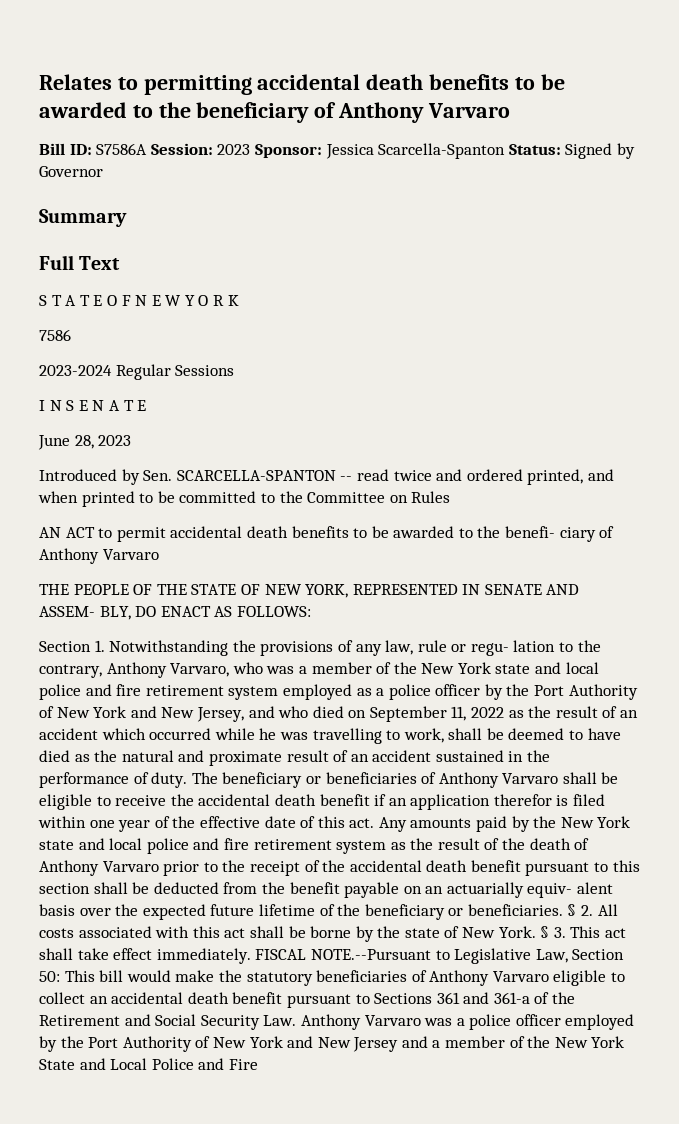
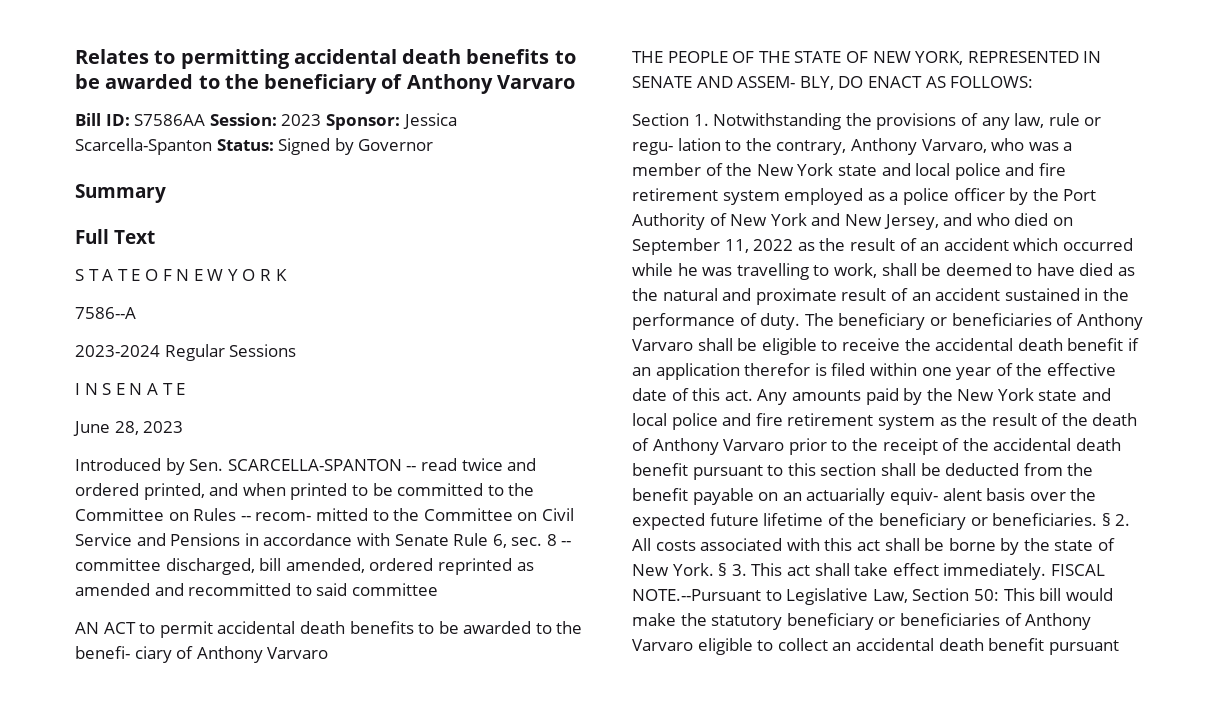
- Bill ID: S7586A Session: 2023 Sponsor: Jessica Scarcella-Spanton Status: Signed by Governor
+ Bill ID: S7586AA Session: 2023 Sponsor: Jessica Scarcella-Spanton Status: Signed by Governor
- 7586
+ 7586--A
- Introduced by Sen. SCARCELLA-SPANTON -- read twice and ordered printed, and when printed to be committed to the Committee on Rules
+ Introduced by Sen. SCARCELLA-SPANTON -- read twice and ordered printed, and when printed to be committed to the Committee on Rules -- recom- mitted to the Committee on Civil Service and Pensions in accordance with Senate Rule 6, sec. 8 -- committee discharged, bill amended, ordered reprinted as amended and recommitted to said committee
- FISCAL NOTE.--Pursuant to Legislative Law, Section 50: This bill would make the statutory beneficiaries of Anthony Varvaro eligible to collect an accidental death benefit pursuant to Sections 361 and 361-a of the Retirement and Social Security Law. Anthony Varvaro was a police officer employed by the Port Authority of New York and New Jersey and a member of the New York State and Local Police and Fire
+ FISCAL NOTE.--Pursuant to Legislative Law, Section 50: This bill would make the statutory beneficiary or beneficiaries of Anthony Varvaro eligible to collect an accidental death benefit pursuant

